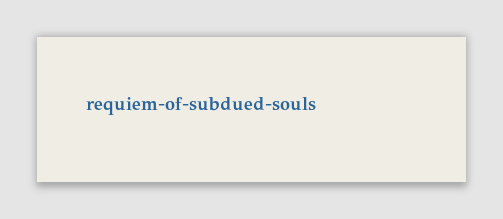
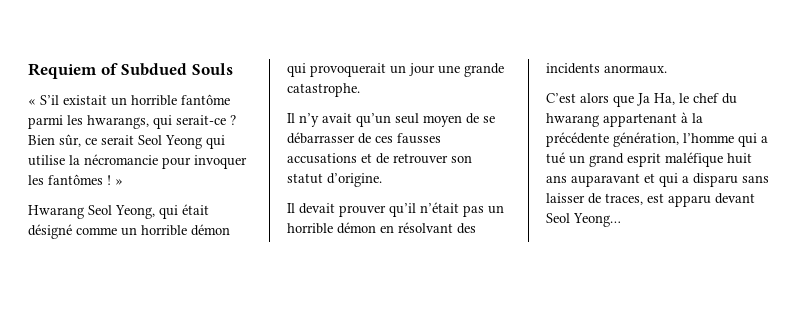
- requiem-of-subdued-souls
+ Requiem of Subdued Souls
+ « S’il existait un horrible fantôme parmi les hwarangs, qui serait-ce ? Bien sûr, ce serait Seol Yeong qui utilise la nécromancie pour invoquer les fantômes ! »
+ Hwarang Seol Yeong, qui était désigné comme un horrible démon qui provoquerait un jour une grande catastrophe.
+ Il n’y avait qu’un seul moyen de se débarrasser de ces fausses accusations et de retrouver son statut d’origine.
+ Il devait prouver qu’il n’était pas un horrible démon en résolvant des incidents anormaux.
+ C’est alors que Ja Ha, le chef du hwarang appartenant à la précédente génération, l’homme qui a tué un grand esprit maléfique huit ans auparavant et qui a disparu sans laisser de traces, est apparu devant Seol Yeong…

